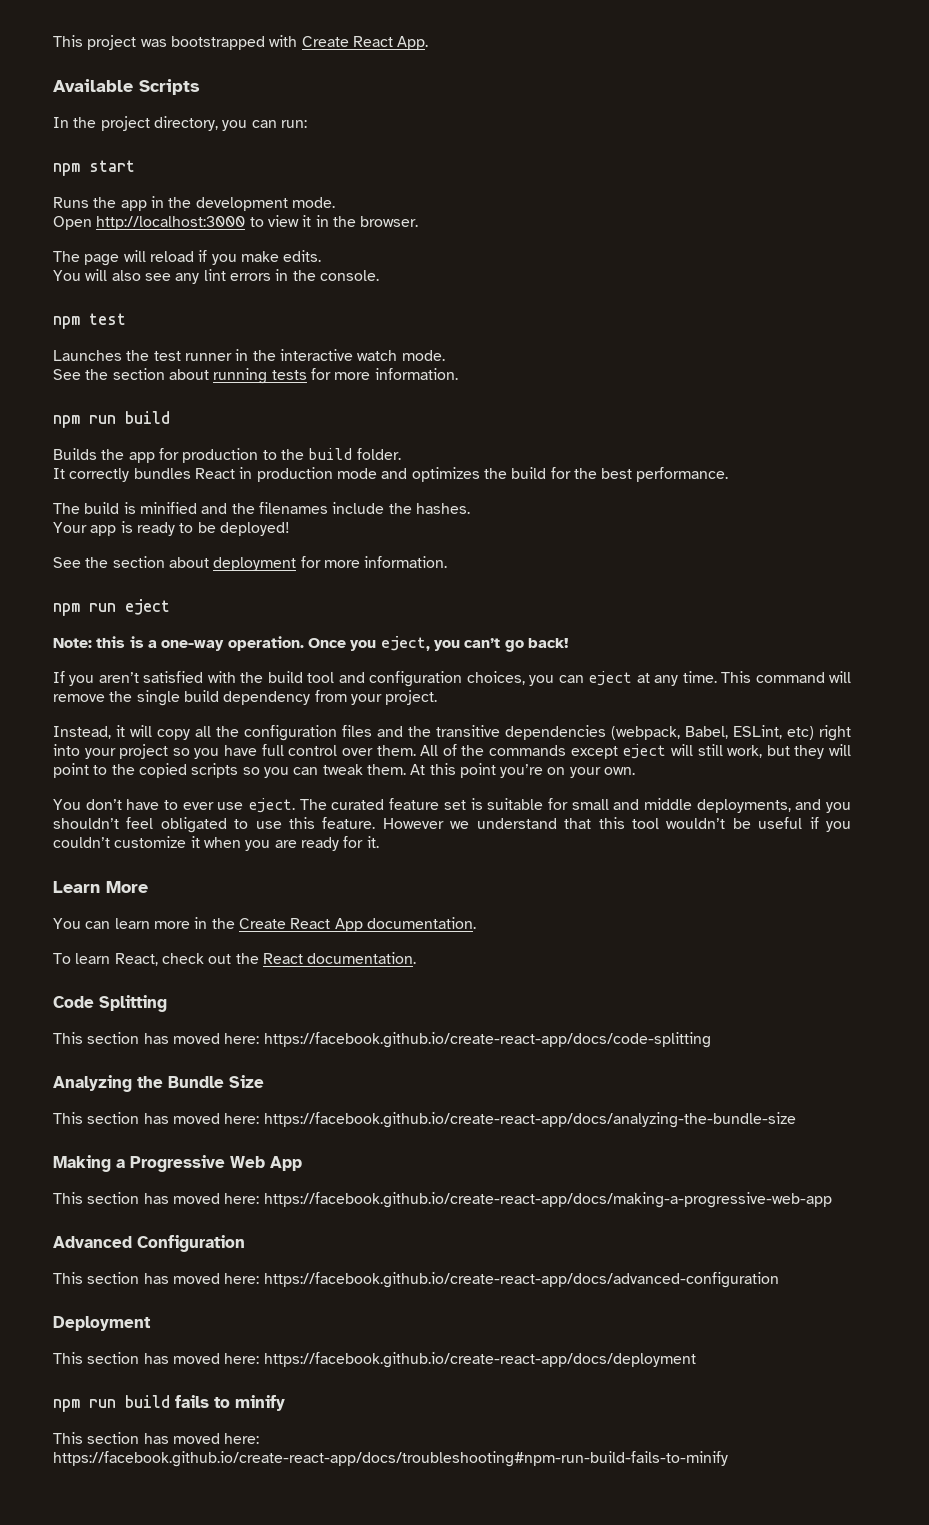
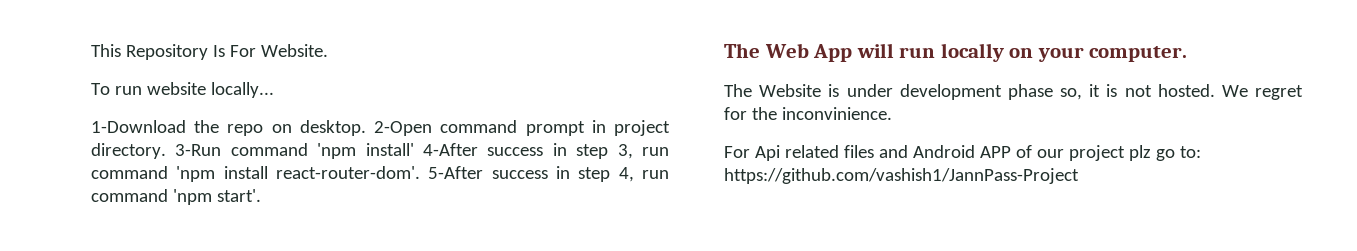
- This project was bootstrapped with Create React App.
- Available Scripts
- In the project directory, you can run:
- npm start
- Runs the app in the development mode.
- Open http://localhost:3000 to view it in the browser.
- The page will reload if you make edits.
- You will also see any lint errors in the console.
- npm test
- Launches the test runner in the interactive watch mode.
- See the section about running tests for more information.
- npm run build
- Builds the app for production to the build folder.
- It correctly bundles React in production mode and optimizes the build for the best performance.
- The build is minified and the filenames include the hashes.
- Your app is ready to be deployed!
- See the section about deployment for more information.
- npm run eject
- Note: this is a one-way operation. Once you eject, you can’t go back!
- If you aren’t satisfied with the build tool and configuration choices, you can eject at any time. This command will remove the single build dependency from your project.
- Instead, it will copy all the configuration files and the transitive dependencies (webpack, Babel, ESLint, etc) right into your project so you have full control over them. All of the commands except eject will still work, but they will point to the copied scripts so you can tweak them. At this point you’re on your own.
- You don’t have to ever use eject. The curated feature set is suitable for small and middle deployments, and you shouldn’t feel obligated to use this feature. However we understand that this tool wouldn’t be useful if you couldn’t customize it when you are ready for it.
- Learn More
- You can learn more in the Create React App documentation.
- To learn React, check out the React documentation.
- Code Splitting
- This section has moved here: https://facebook.github.io/create-react-app/docs/code-splitting
- Analyzing the Bundle Size
- This section has moved here: https://facebook.github.io/create-react-app/docs/analyzing-the-bundle-size
- Making a Progressive Web App
- This section has moved here: https://facebook.github.io/create-react-app/docs/making-a-progressive-web-app
- Advanced Configuration
- This section has moved here: https://facebook.github.io/create-react-app/docs/advanced-configuration
- Deployment
- This section has moved here: https://facebook.github.io/create-react-app/docs/deployment
- npm run build fails to minify
- This section has moved here: https://facebook.github.io/create-react-app/docs/troubleshooting#npm-run-build-fails-to-minify
+ This Repository Is For Website.
+ To run website locally...
+ 1-Download the repo on desktop. 2-Open command prompt in project directory. 3-Run command 'npm install' 4-After success in step 3, run command 'npm install react-router-dom'. 5-After success in step 4, run command 'npm start'.
+ The Web App will run locally on your computer.
+ The Website is under development phase so, it is not hosted. We regret for the inconvinience.
+ For Api related files and Android APP of our project plz go to: https://github.com/vashish1/JannPass-Project

